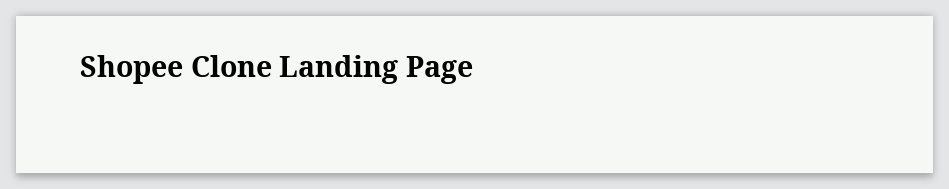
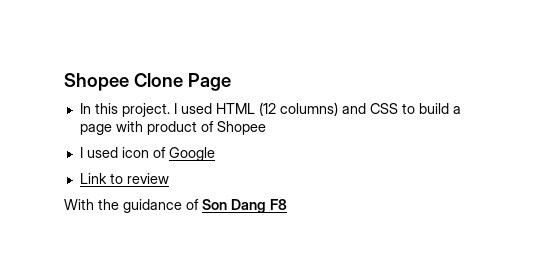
- Shopee Clone Landing Page
+ Shopee Clone Page
+ In this project. I used HTML (12 columns) and CSS to build a page with product of Shopee
+ I used icon of Google
+ Link to review
+ With the guidance of Son Dang F8

